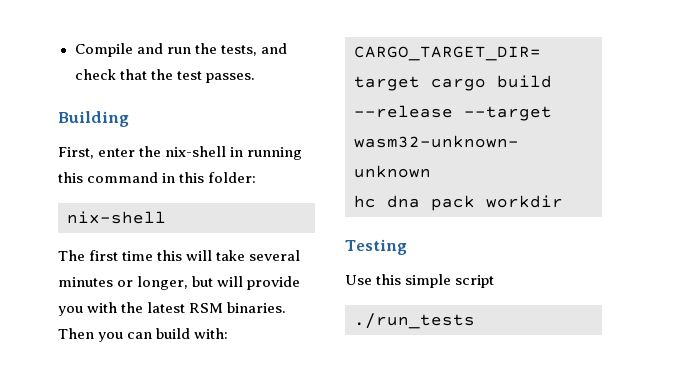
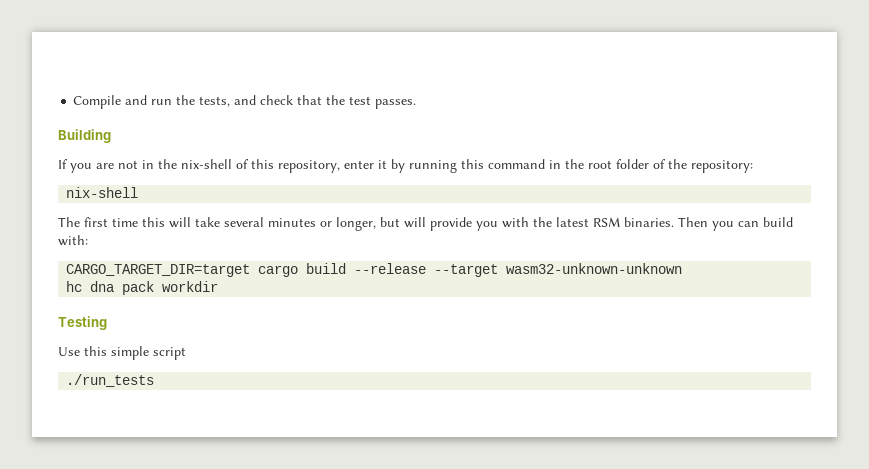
- First, enter the nix-shell in running this command in this folder:
+ If you are not in the nix-shell of this repository, enter it by running this command in the root folder of the repository:

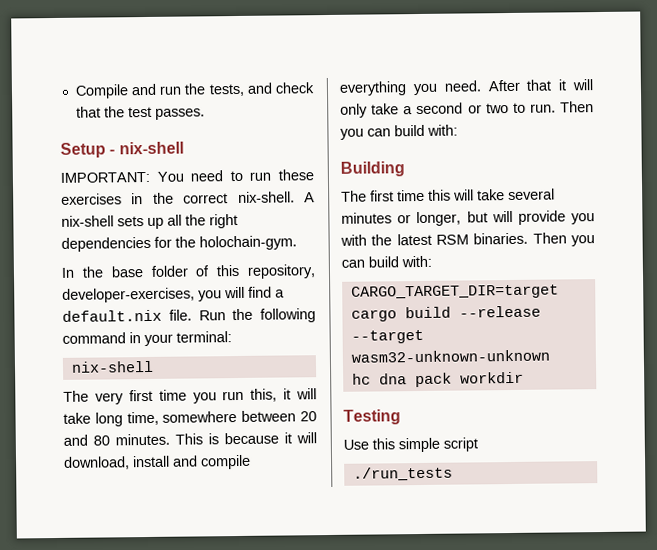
+ Setup - nix-shell
+ IMPORTANT: You need to run these exercises in the correct nix-shell. A nix-shell sets up all the right dependencies for the holochain-gym.
+ In the base folder of this repository, developer-exercises, you will find a default.nix file. Run the following command in your terminal:
+ nix-shell
+ The very first time you run this, it will take long time, somewhere between 20 and 80 minutes. This is because it will download, install and compile everything you need. After that it will only take a second or two to run. Then you can build with:
  Building
- If you are not in the nix-shell of this repository, enter it by running this command in the root folder of the repository:
- nix-shell

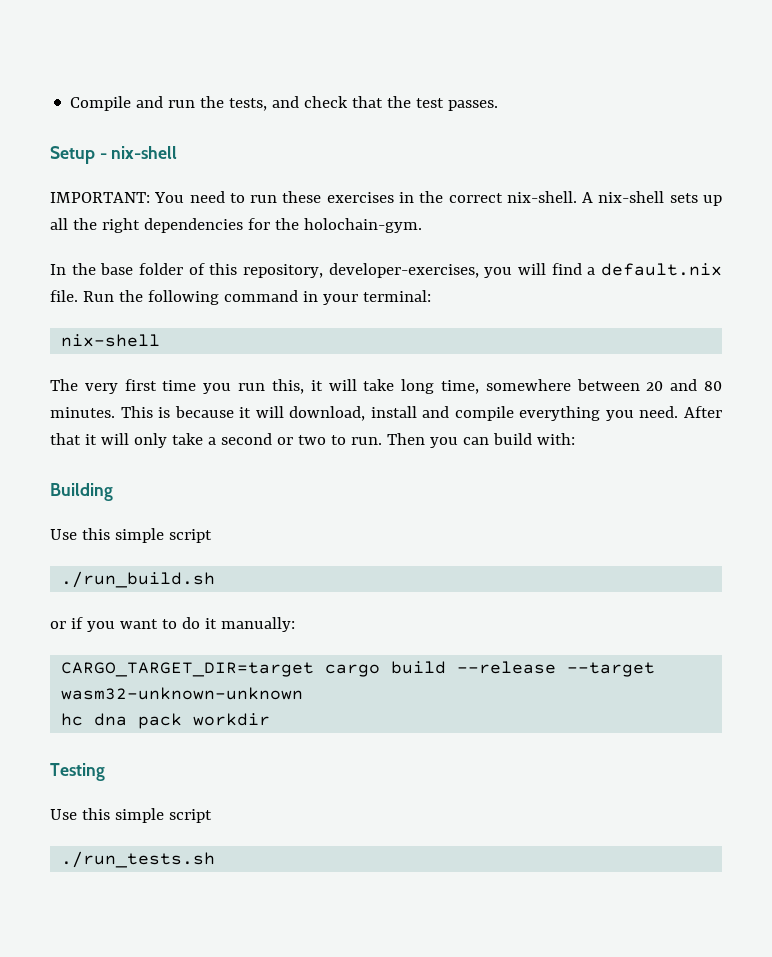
  Building
- The first time this will take several minutes or longer, but will provide you with the latest RSM binaries. Then you can build with:
+ Use this simple script
+ ./run_build.sh
+ or if you want to do it manually:
- ./run_tests
+ ./run_tests.sh

